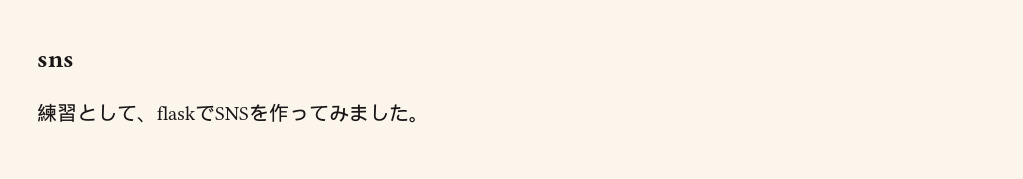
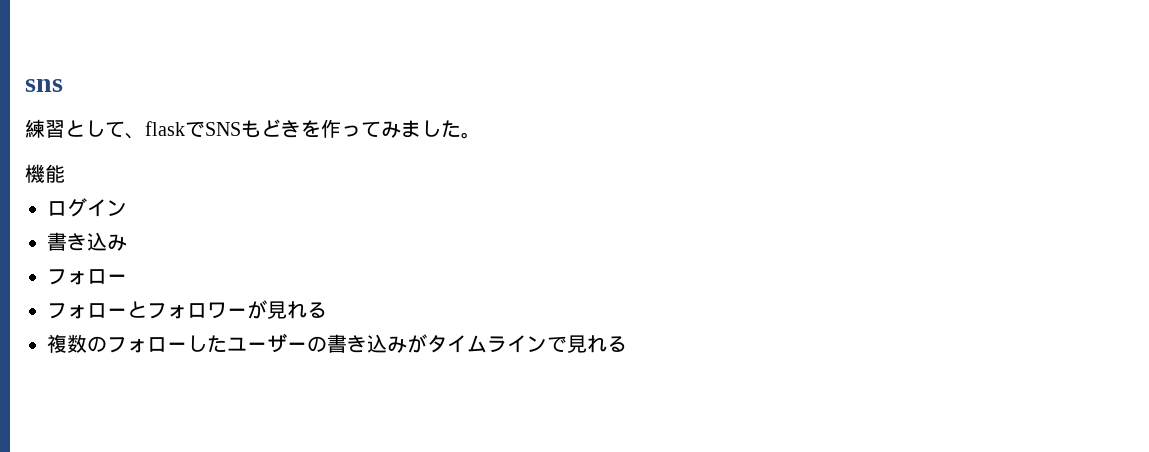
- 練習として、flaskでSNSを作ってみました。
+ 練習として、flaskでSNSもどきを作ってみました。
+ 機能
+ ログイン
+ 書き込み
+ フォロー
+ フォローとフォロワーが見れる
+ 複数のフォローしたユーザーの書き込みがタイムラインで見れる

